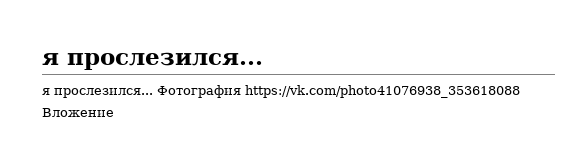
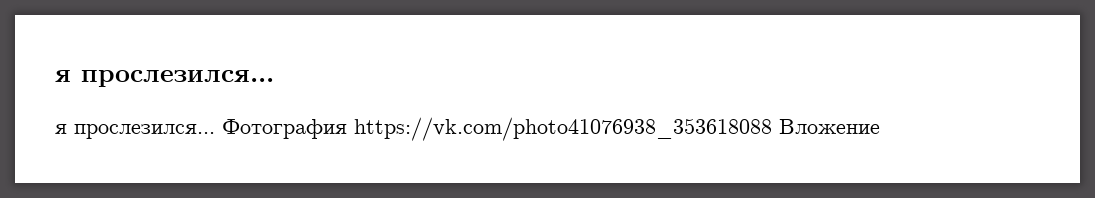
- Фотография https://vk.com/photo41076938_353618088
- Вложение
+ Фотография https://vk.com/photo41076938_353618088 Вложение

